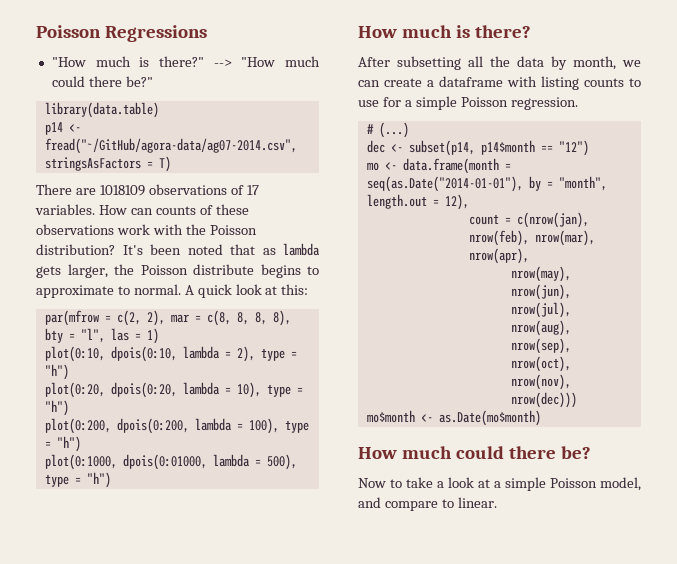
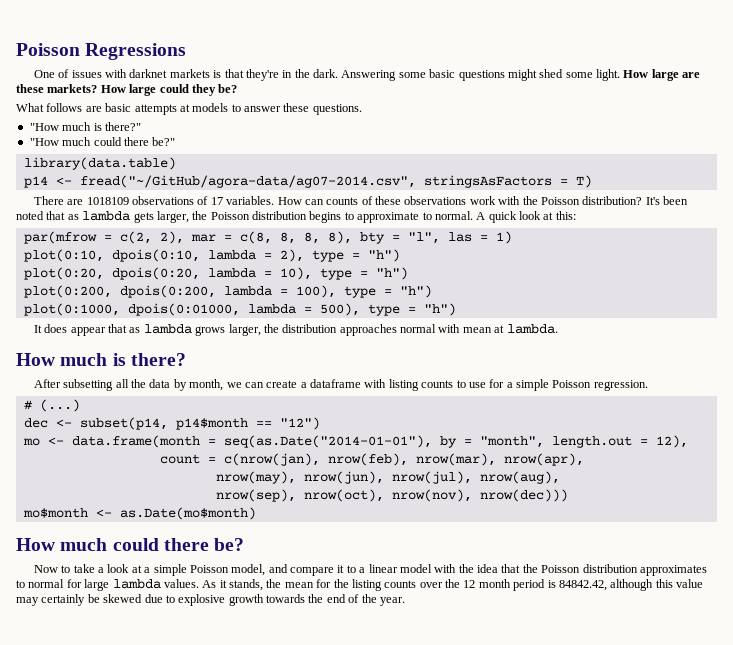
+ One of issues with darknet markets is that they're in the dark. Answering some basic questions might shed some light. How large are these markets? How large could they be?
+ What follows are basic attempts at models to answer these questions.
- "How much is there?" --> "How much could there be?"
+ "How much is there?"
+ "How much could there be?"
- It's been noted that as lambda gets larger, the Poisson distribute begins to approximate to normal.
+ It's been noted that as lambda gets larger, the Poisson distribution begins to approximate to normal.
+ It does appear that as lambda grows larger, the distribution approaches normal with mean at lambda.
- Now to take a look at a simple Poisson model, and compare to linear.
+ Now to take a look at a simple Poisson model, and compare it to a linear model with the idea that the Poisson distribution approximates to normal for large lambda values. As it stands, the mean for the listing counts over the 12 month period is 84842.42, although this value may certainly be skewed due to explosive growth towards the end of the year.

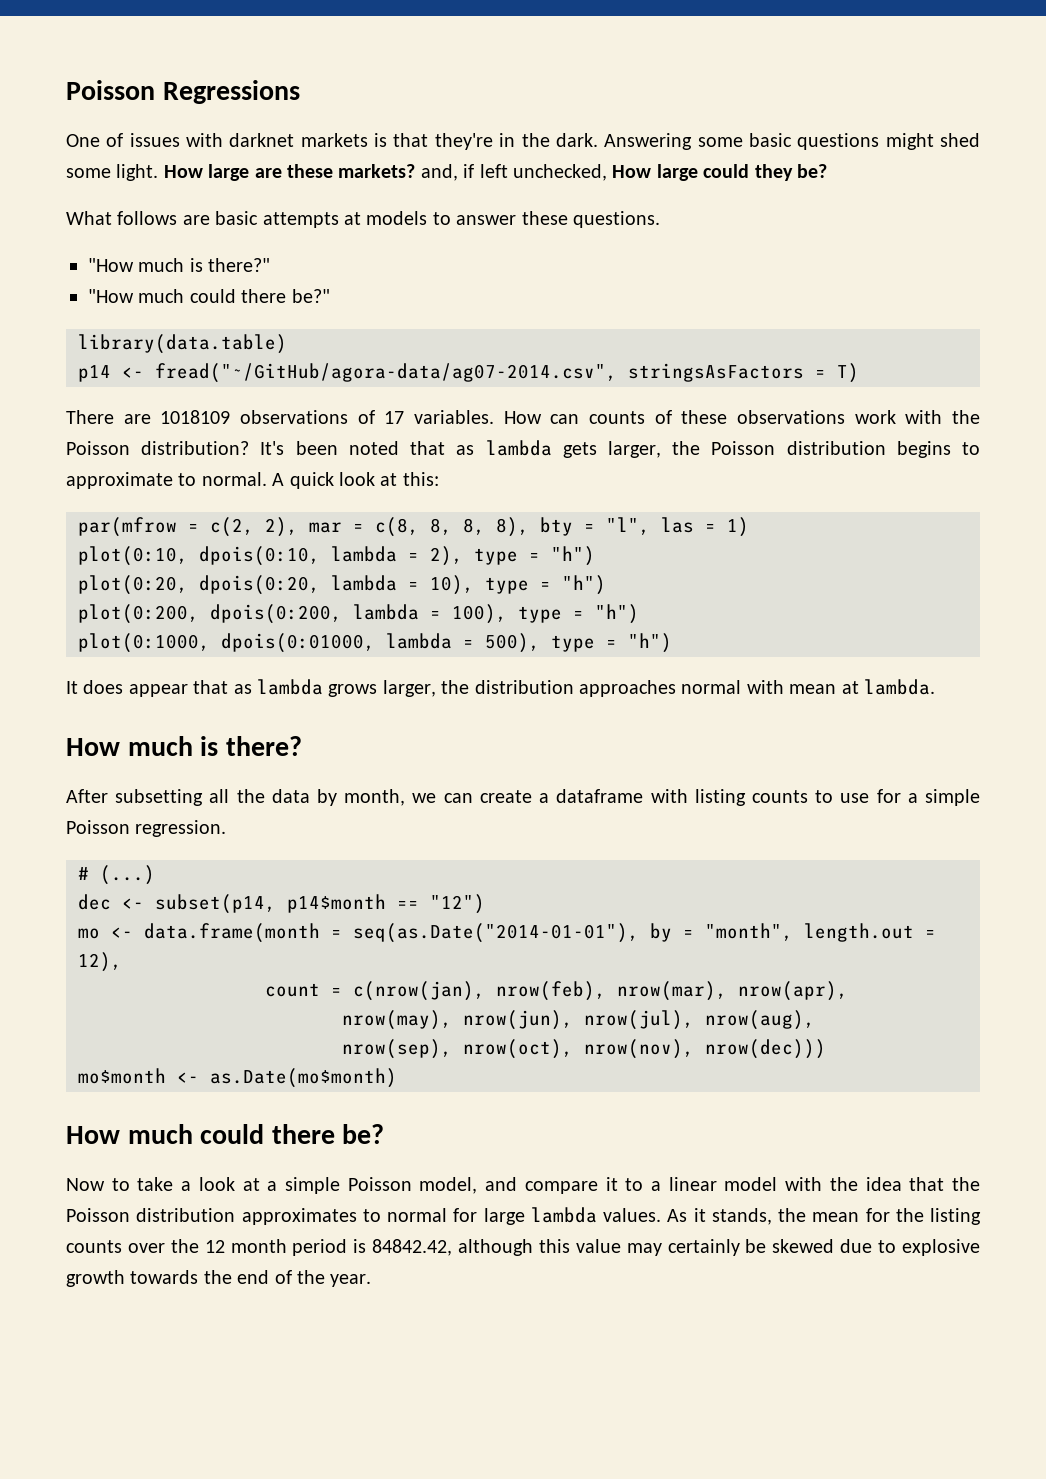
- How large are these markets? How large could they be?
+ How large are these markets? and, if left unchecked, How large could they be?

